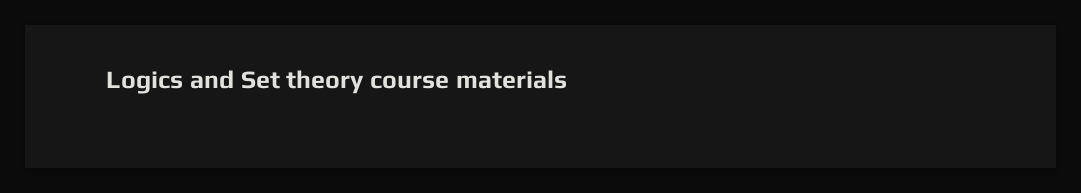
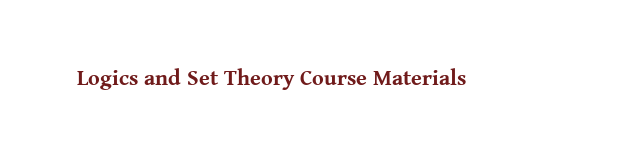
- Logics and Set theory course materials
+ Logics and Set Theory Course Materials

